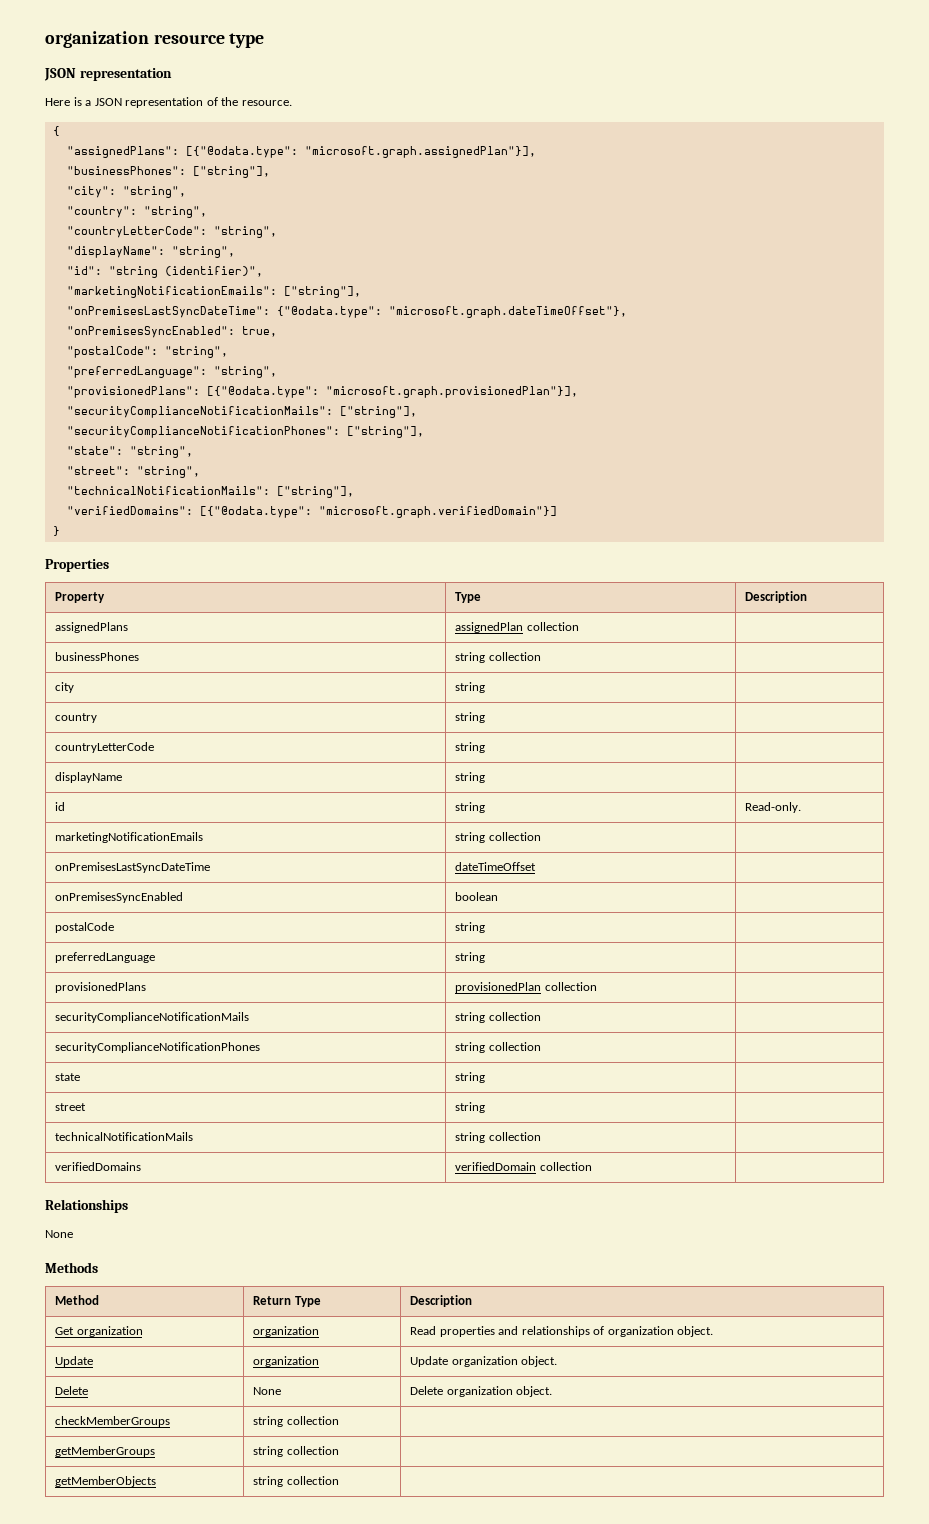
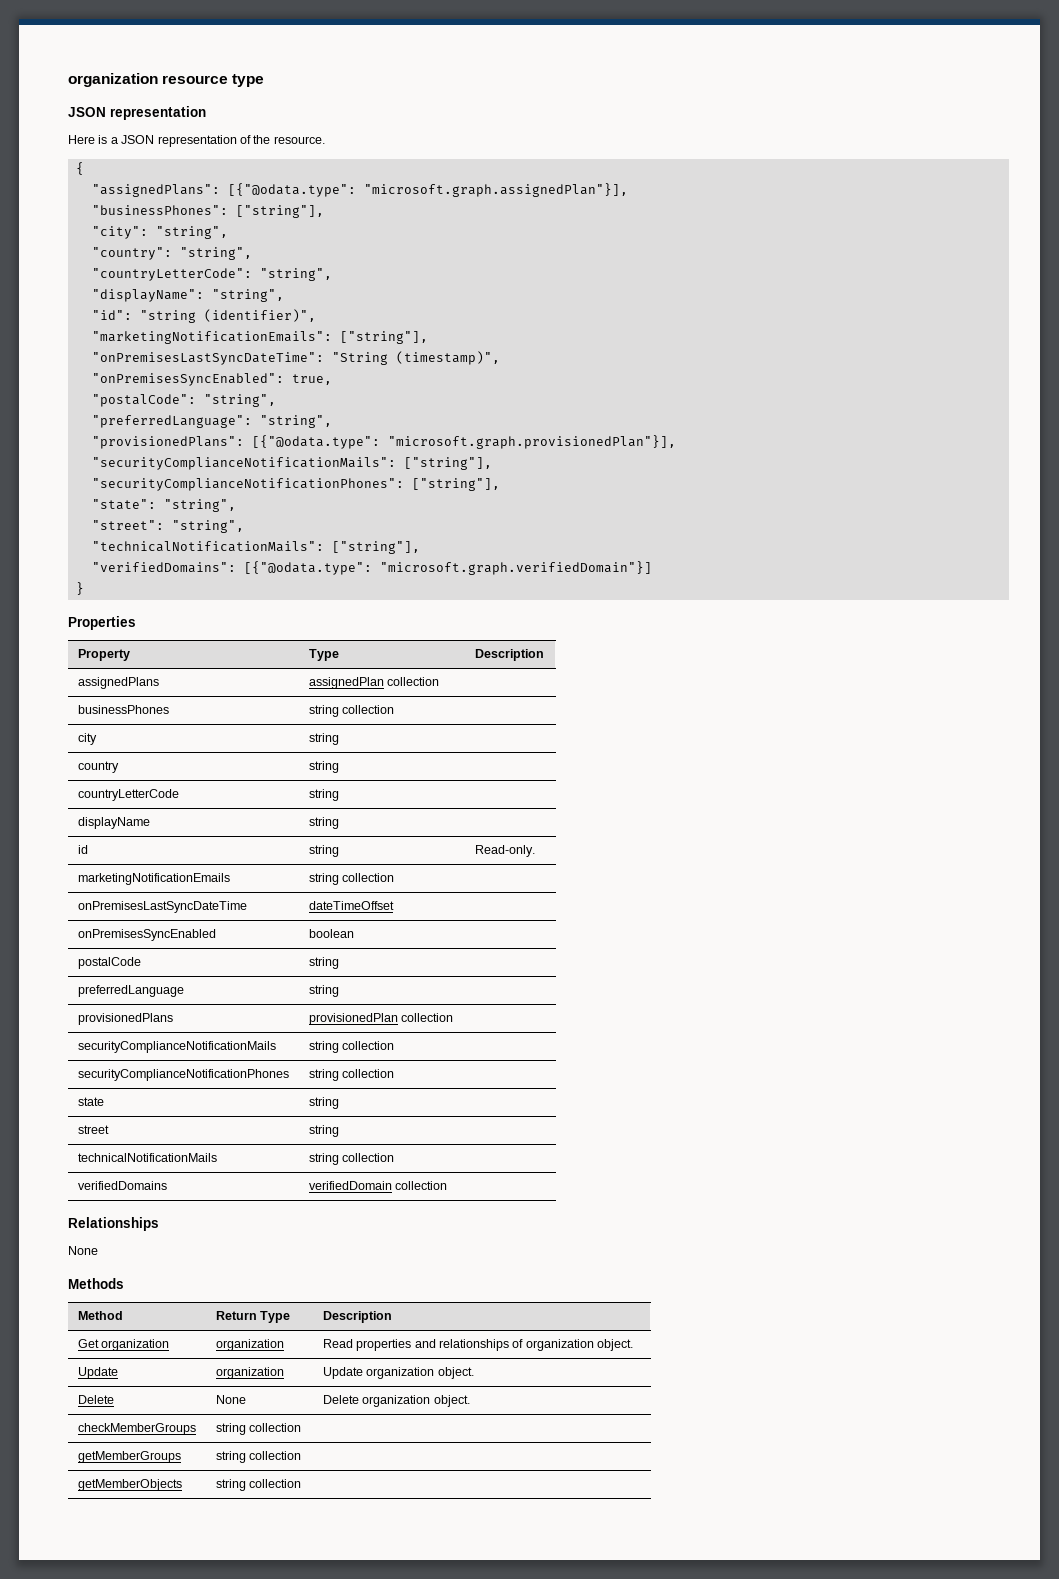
- "onPremisesLastSyncDateTime": {"@odata.type": "microsoft.graph.dateTimeOffset"},
+ "onPremisesLastSyncDateTime": "String (timestamp)",

